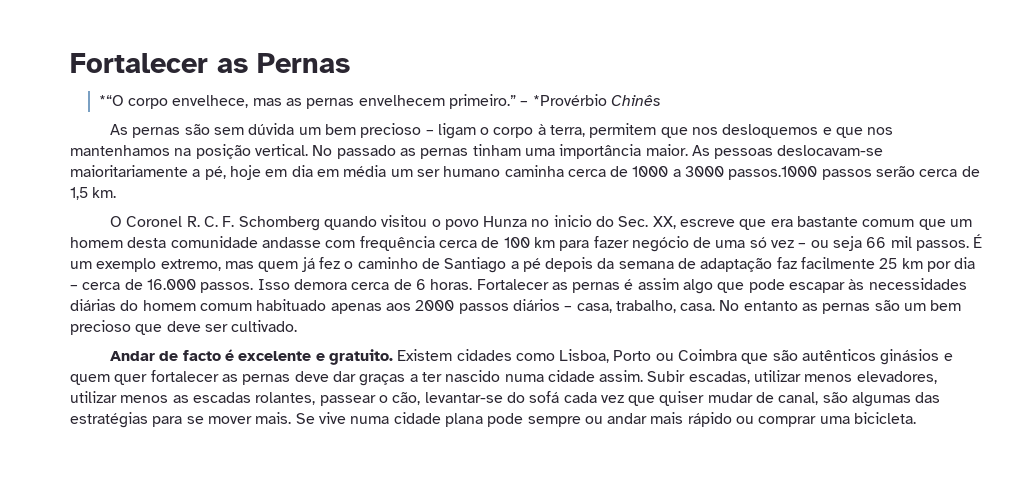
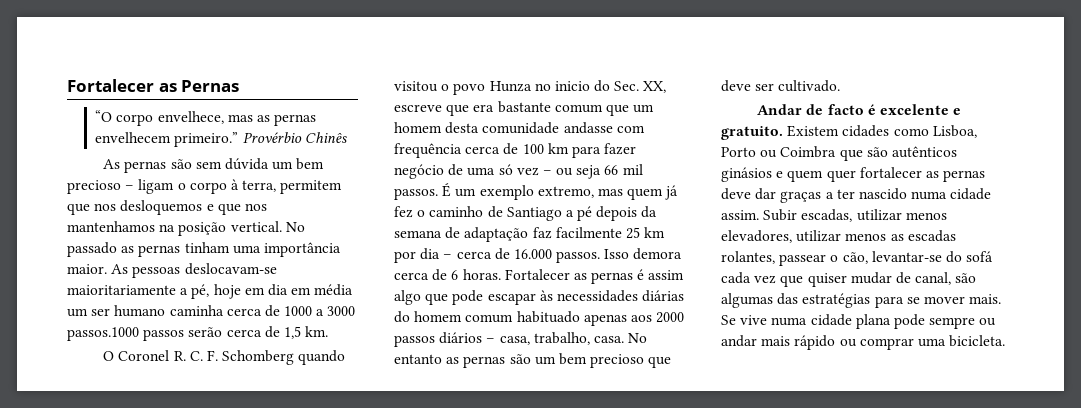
- *“O corpo envelhece, mas as pernas envelhecem primeiro.”
+ “O corpo envelhece, mas as pernas envelhecem primeiro.”
- – *Provérbio Chinês
+ Provérbio Chinês

